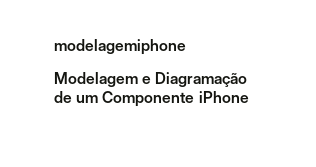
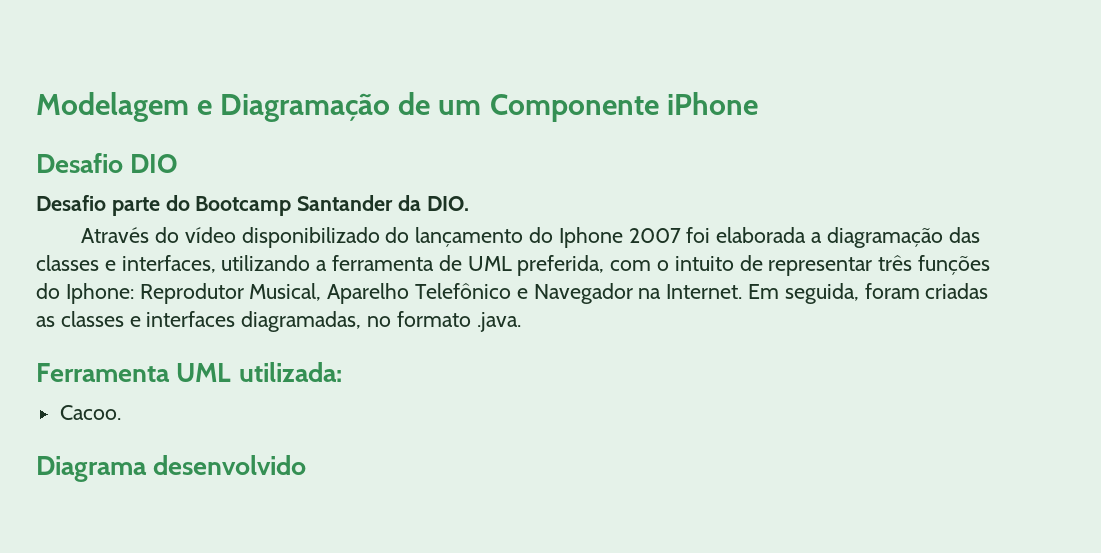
- modelagemiphone
+ Desafio DIO
+ Desafio parte do Bootcamp Santander da DIO.
+ Através do vídeo disponibilizado do lançamento do Iphone 2007 foi elaborada a diagramação das classes e interfaces, utilizando a ferramenta de UML preferida, com o intuito de representar três funções do Iphone: Reprodutor Musical, Aparelho Telefônico e Navegador na Internet. Em seguida, foram criadas as classes e interfaces diagramadas, no formato .java.
+ Ferramenta UML utilizada:
+ Cacoo.
+ Diagrama desenvolvido

